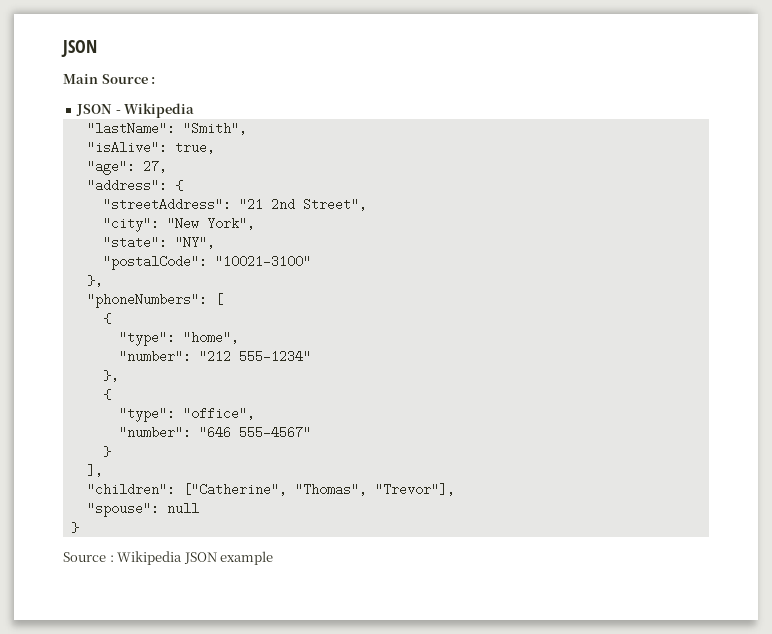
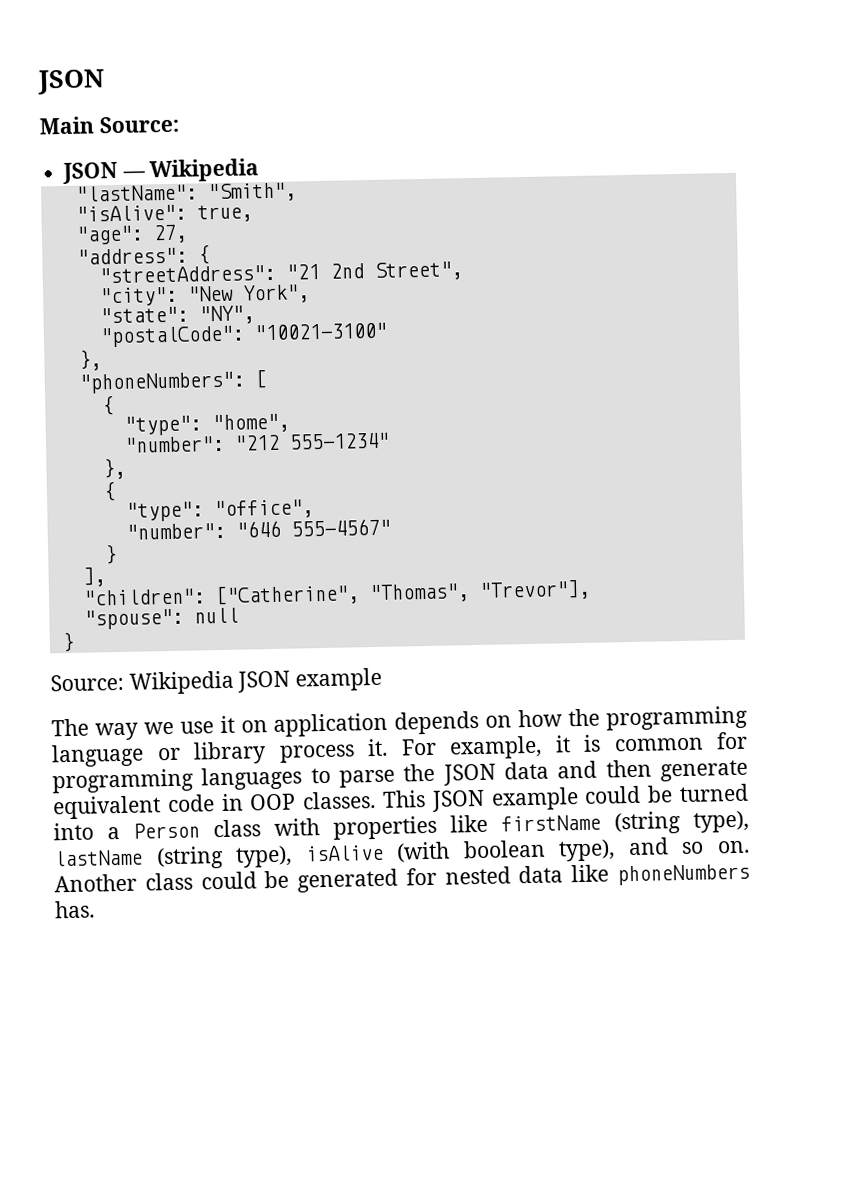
- Main Source :
- JSON - Wikipedia
+ Main Source:
+ JSON — Wikipedia
- Source : Wikipedia JSON example
+ Source: Wikipedia JSON example
+ The way we use it on application depends on how the programming language or library process it. For example, it is common for programming languages to parse the JSON data and then generate equivalent code in OOP classes. This JSON example could be turned into a Person class with properties like firstName (string type), lastName (string type), isAlive (with boolean type), and so on. Another class could be generated for nested data like phoneNumbers has.

